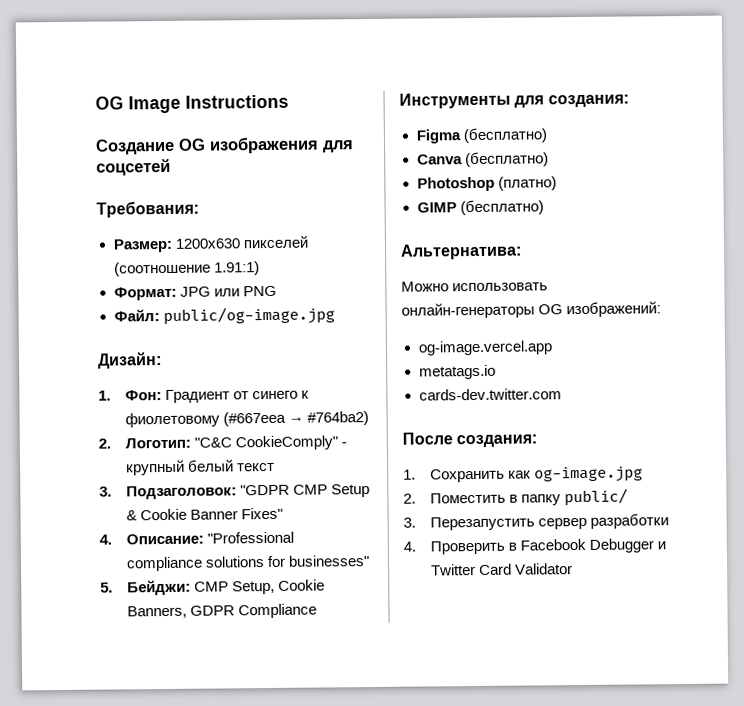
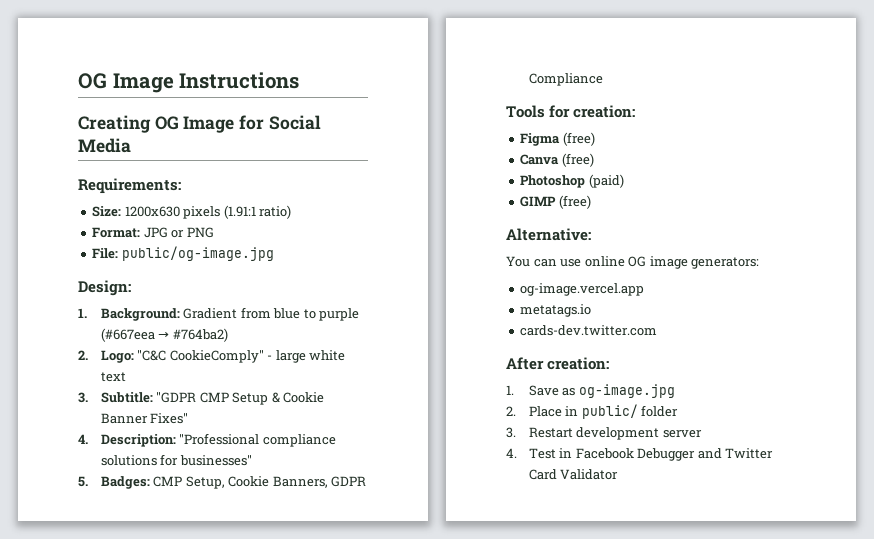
- Создание OG изображения для соцсетей
- Требования:
- Размер: 1200x630 пикселей (соотношение 1.91:1)
- Формат: JPG или PNG
+ Creating OG Image for Social Media
+ Requirements:
+ Size: 1200x630 pixels (1.91:1 ratio)
+ Format: JPG or PNG
- Файл: public/og-image.jpg
+ File: public/og-image.jpg
- Дизайн:
- 1. Фон: Градиент от синего к фиолетовому (#667eea → #764ba2)
+ Design:
+ 1. Background: Gradient from blue to purple (#667eea → #764ba2)
- 2. Логотип: "C&C CookieComply" - крупный белый текст
- 3. Подзаголовок: "GDPR CMP Setup & Cookie Banner Fixes"
+ 2. Logo: "C&C CookieComply" - large white text
+ 3. Subtitle: "GDPR CMP Setup & Cookie Banner Fixes"
- 4. Описание: "Professional compliance solutions for businesses"
+ 4. Description: "Professional compliance solutions for businesses"
- 5. Бейджи: CMP Setup, Cookie Banners, GDPR Compliance
+ 5. Badges: CMP Setup, Cookie Banners, GDPR Compliance
- Инструменты для создания:
+ Tools for creation:
- Figma (бесплатно)
+ Figma (free)
- Canva (бесплатно)
+ Canva (free)
- Photoshop (платно)
+ Photoshop (paid)
- GIMP (бесплатно)
- Альтернатива:
- Можно использовать онлайн-генераторы OG изображений:
+ GIMP (free)
+ Alternative:
+ You can use online OG image generators:
- После создания:
- 1. Сохранить как og-image.jpg
+ After creation:
+ 1. Save as og-image.jpg
- 2. Поместить в папку public/
- 3. Перезапустить сервер разработки
- 4. Проверить в Facebook Debugger и Twitter Card Validator
+ 2. Place in public/ folder
+ 3. Restart development server
+ 4. Test in Facebook Debugger and Twitter Card Validator

